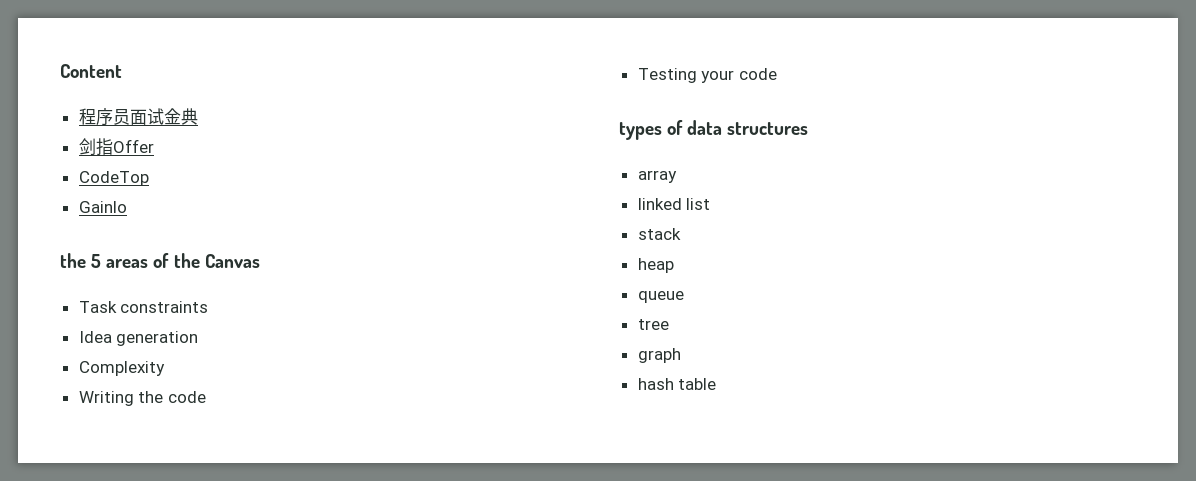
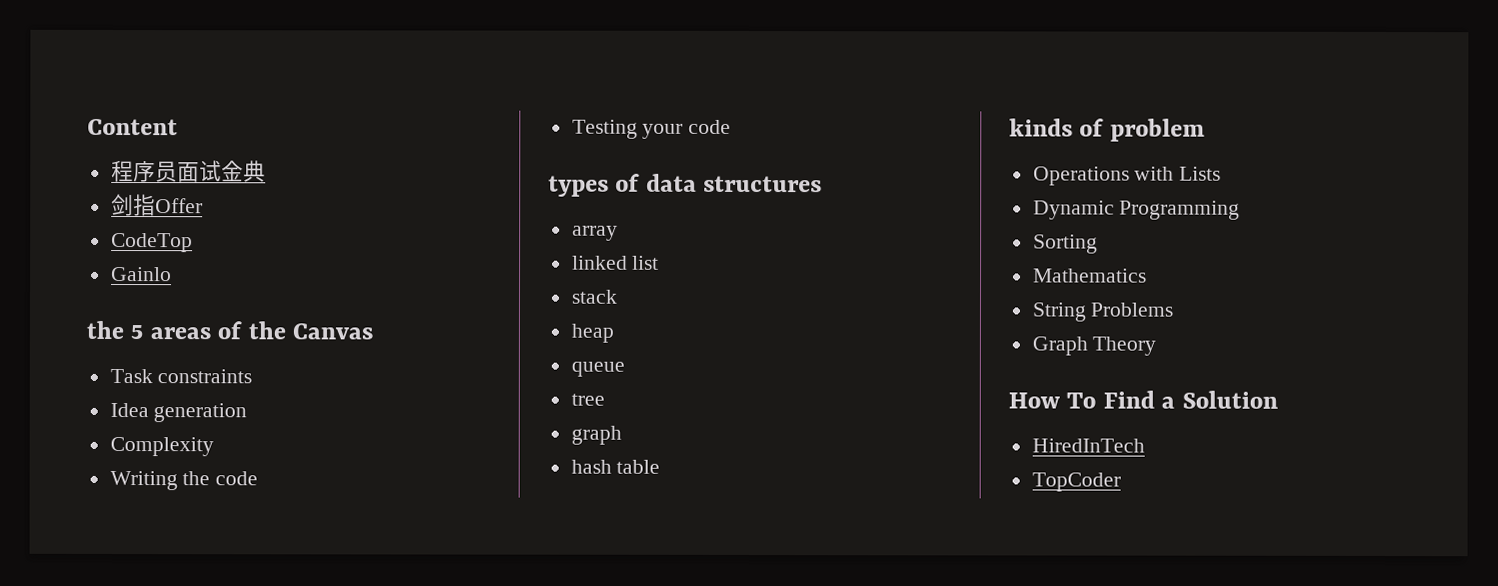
+ kinds of problem
+ Operations with Lists
+ Dynamic Programming
+ Sorting
+ Mathematics
+ String Problems
+ Graph Theory
+ How To Find a Solution
+ HiredInTech
+ TopCoder

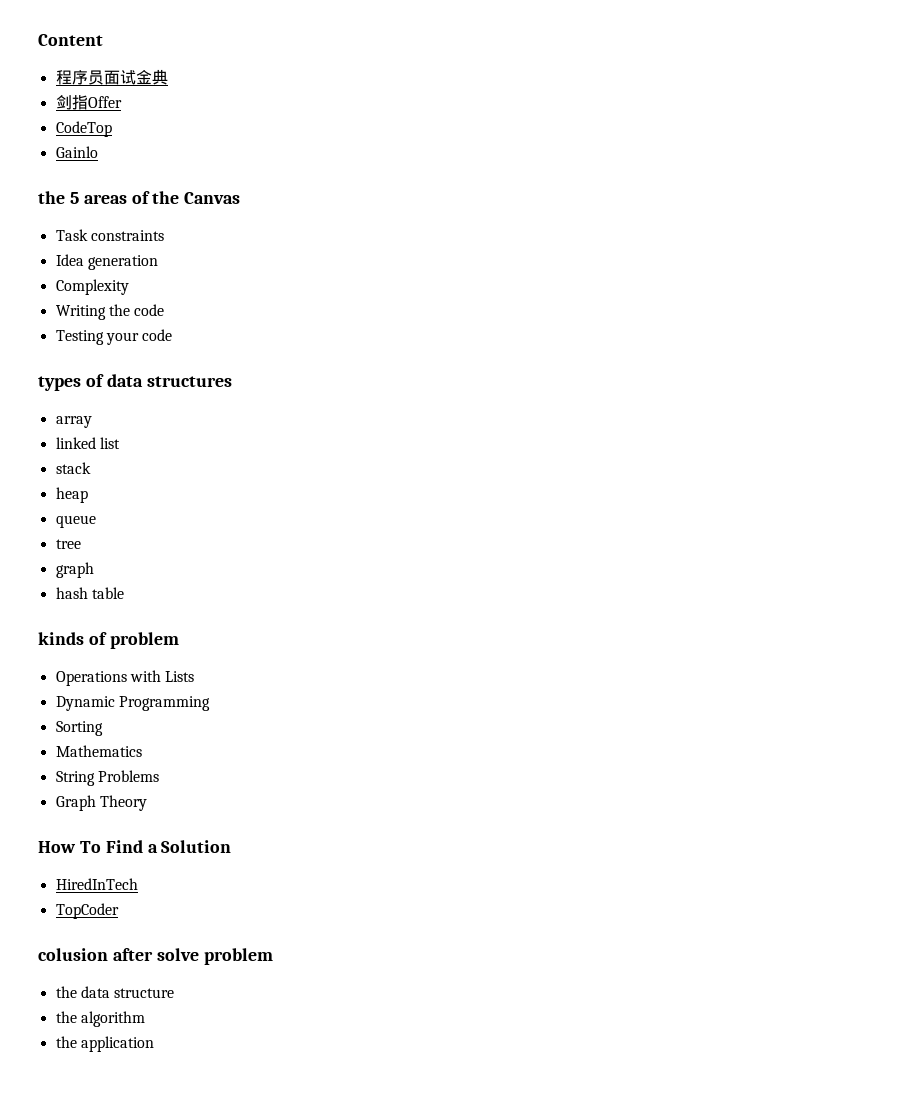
+ colusion after solve problem
+ the data structure
+ the algorithm
+ the application

